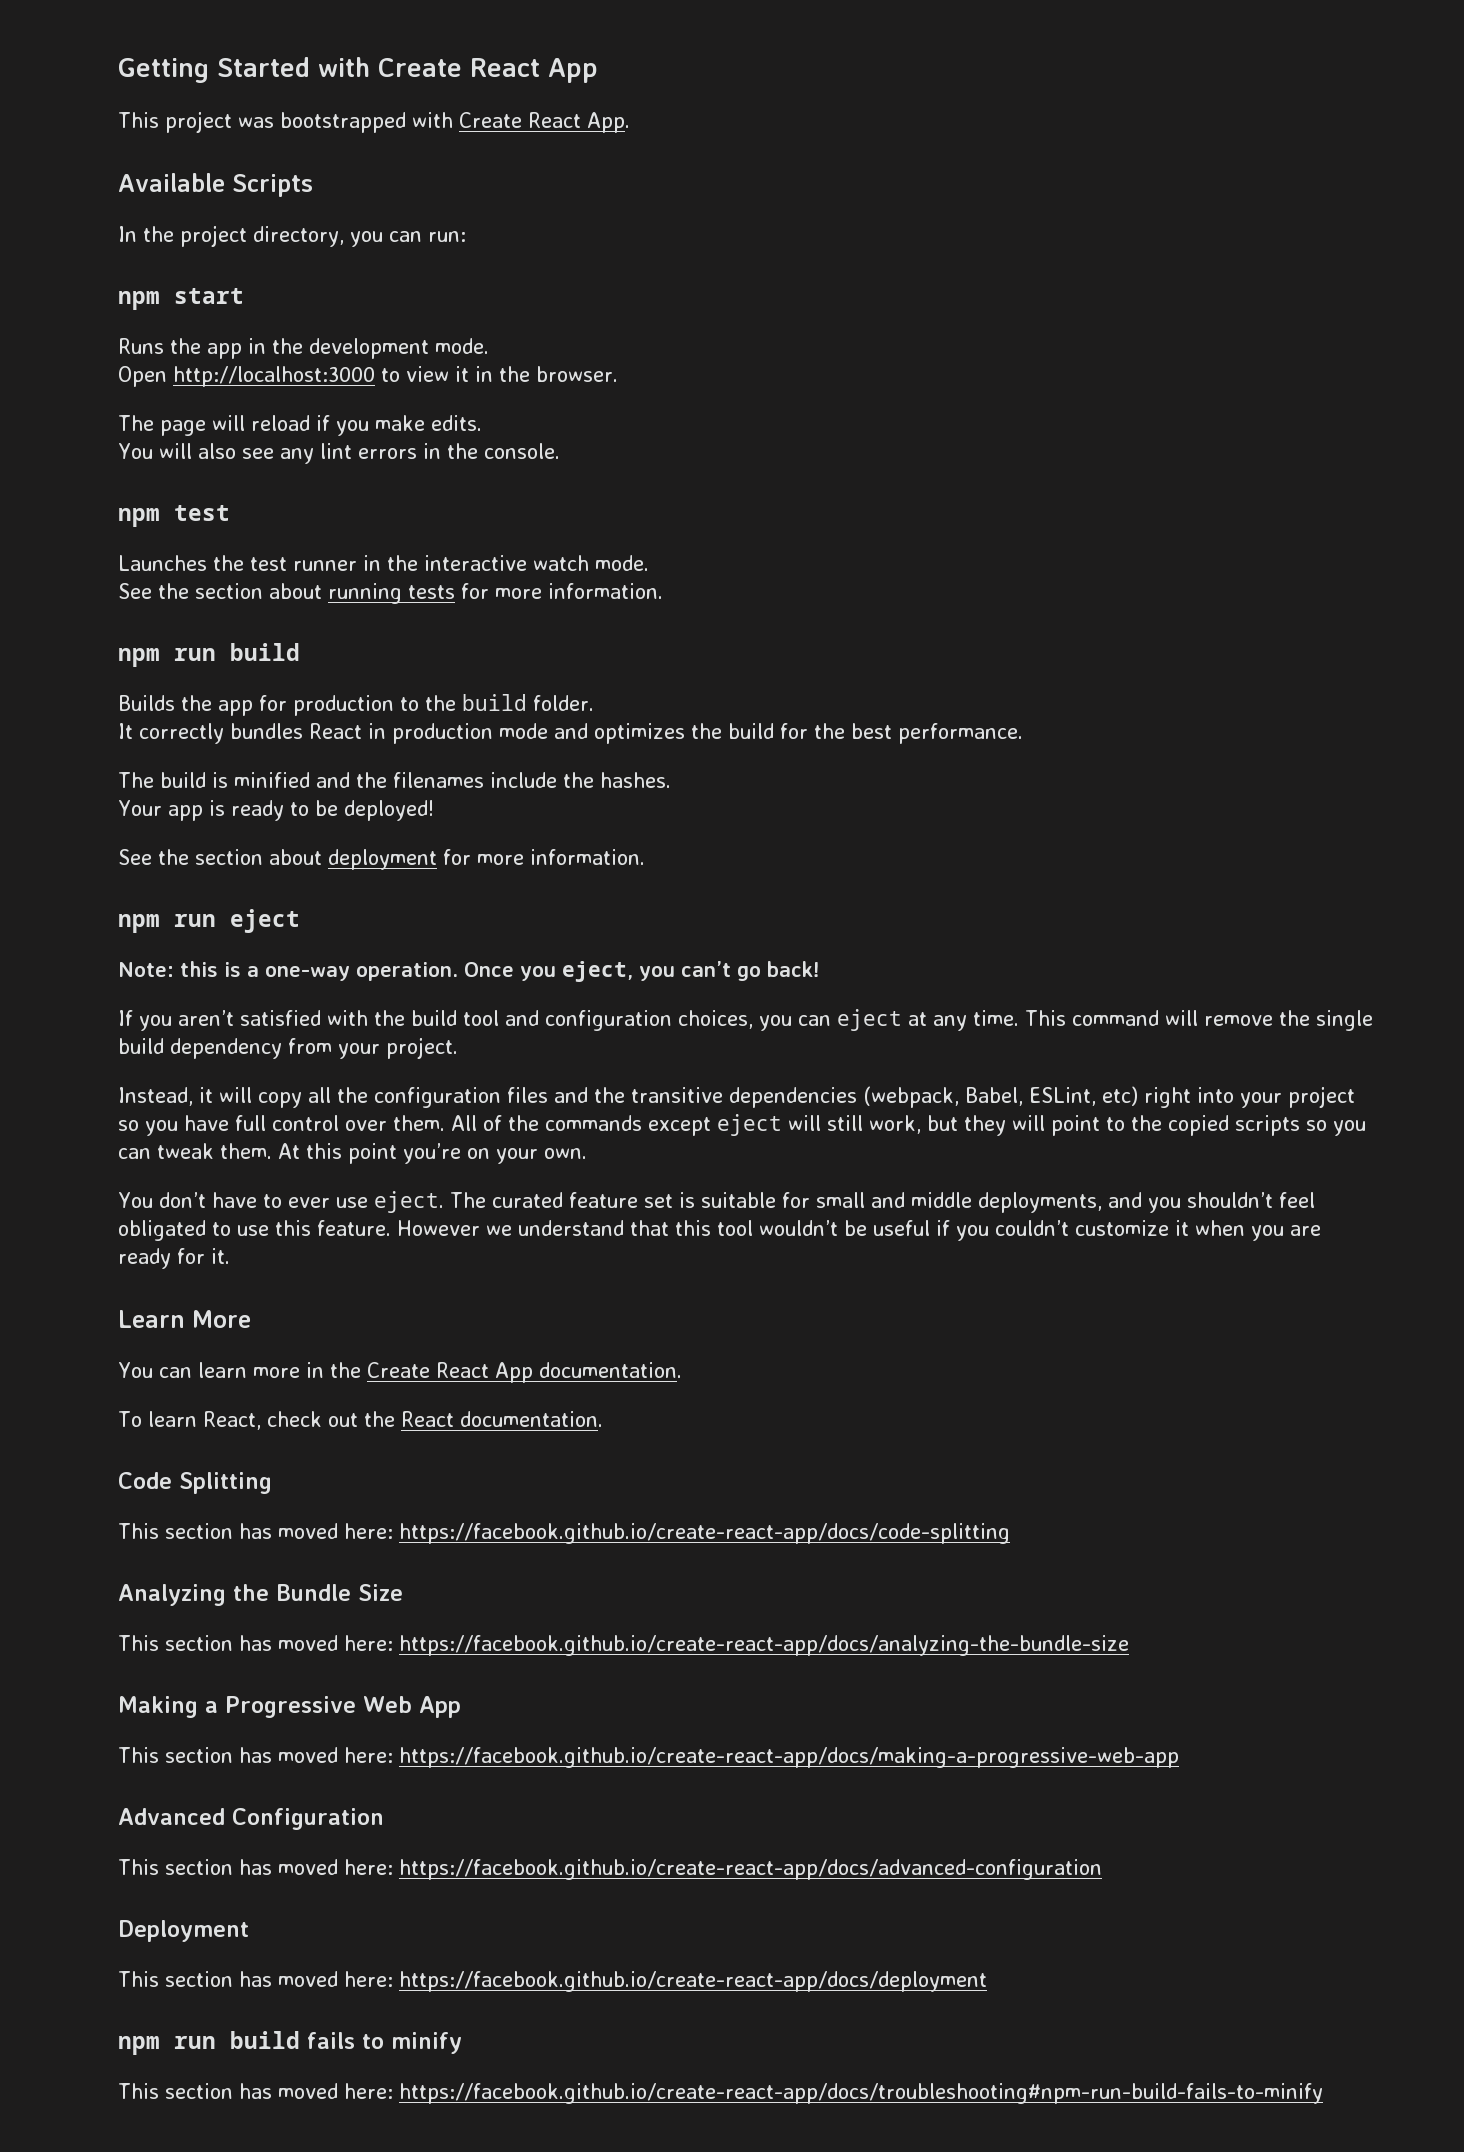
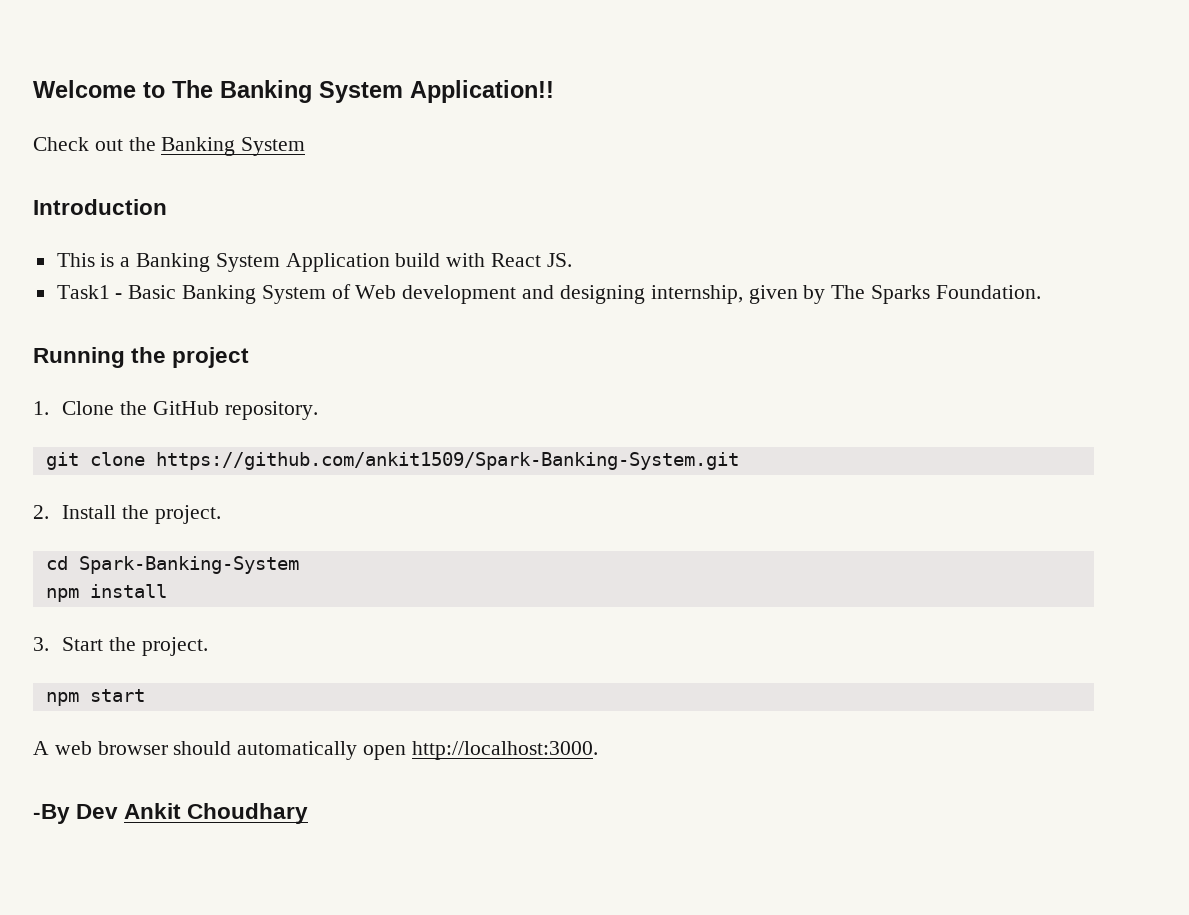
- Getting Started with Create React App
- This project was bootstrapped with Create React App.
- Available Scripts
- In the project directory, you can run:
+ Welcome to The Banking System Application!!
+ Check out the Banking System
+ Introduction
+ This is a Banking System Application build with React JS.
+ Task1 - Basic Banking System of Web development and designing internship, given by The Sparks Foundation.
+ Running the project
+ 1. Clone the GitHub repository.
+ git clone https://github.com/ankit1509/Spark-Banking-System.git
+ 2. Install the project.
+ cd Spark-Banking-System
+ npm install
+ 3. Start the project.
  npm start
- Runs the app in the development mode.
- Open http://localhost:3000 to view it in the browser.
- The page will reload if you make edits.
- You will also see any lint errors in the console.
- npm test
- Launches the test runner in the interactive watch mode.
- See the section about running tests for more information.
- npm run build
- Builds the app for production to the build folder.
- It correctly bundles React in production mode and optimizes the build for the best performance.
- The build is minified and the filenames include the hashes.
- Your app is ready to be deployed!
- See the section about deployment for more information.
- npm run eject
- Note: this is a one-way operation. Once you eject, you can’t go back!
- If you aren’t satisfied with the build tool and configuration choices, you can eject at any time. This command will remove the single build dependency from your project.
- Instead, it will copy all the configuration files and the transitive dependencies (webpack, Babel, ESLint, etc) right into your project so you have full control over them. All of the commands except eject will still work, but they will point to the copied scripts so you can tweak them. At this point you’re on your own.
- You don’t have to ever use eject. The curated feature set is suitable for small and middle deployments, and you shouldn’t feel obligated to use this feature. However we understand that this tool wouldn’t be useful if you couldn’t customize it when you are ready for it.
- Learn More
- You can learn more in the Create React App documentation.
- To learn React, check out the React documentation.
- Code Splitting
- This section has moved here: https://facebook.github.io/create-react-app/docs/code-splitting
- Analyzing the Bundle Size
- This section has moved here: https://facebook.github.io/create-react-app/docs/analyzing-the-bundle-size
- Making a Progressive Web App
- This section has moved here: https://facebook.github.io/create-react-app/docs/making-a-progressive-web-app
- Advanced Configuration
- This section has moved here: https://facebook.github.io/create-react-app/docs/advanced-configuration
- Deployment
- This section has moved here: https://facebook.github.io/create-react-app/docs/deployment
- npm run build fails to minify
- This section has moved here: https://facebook.github.io/create-react-app/docs/troubleshooting#npm-run-build-fails-to-minify
+ A web browser should automatically open http://localhost:3000.
+ -By Dev Ankit Choudhary

